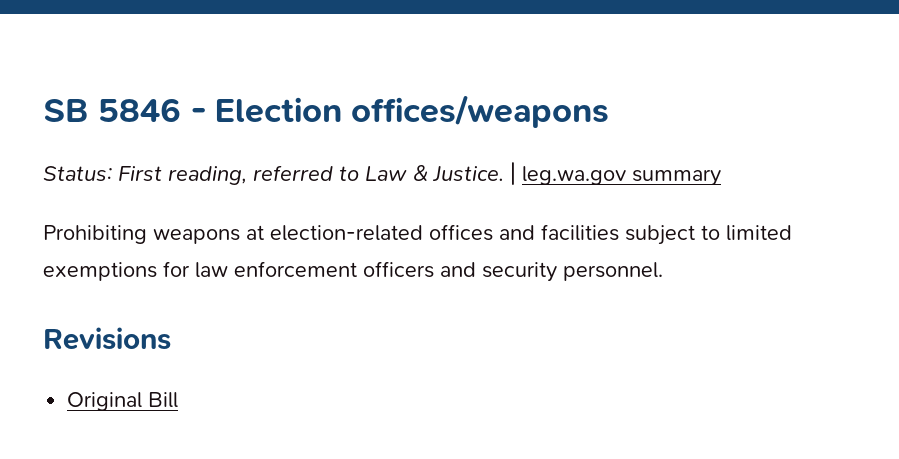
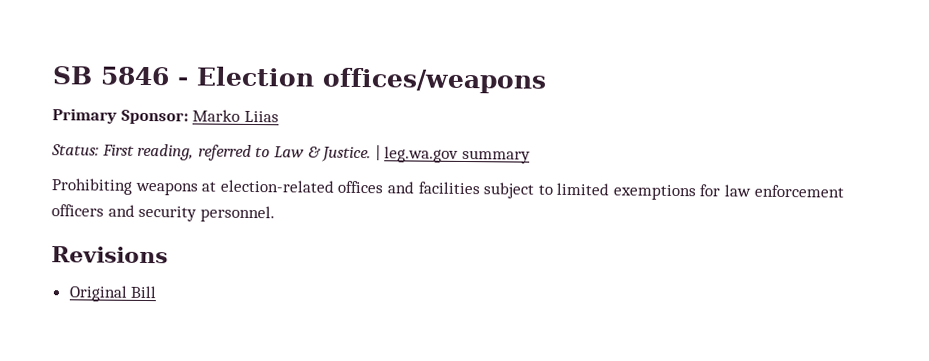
+ Primary Sponsor: Marko Liias

